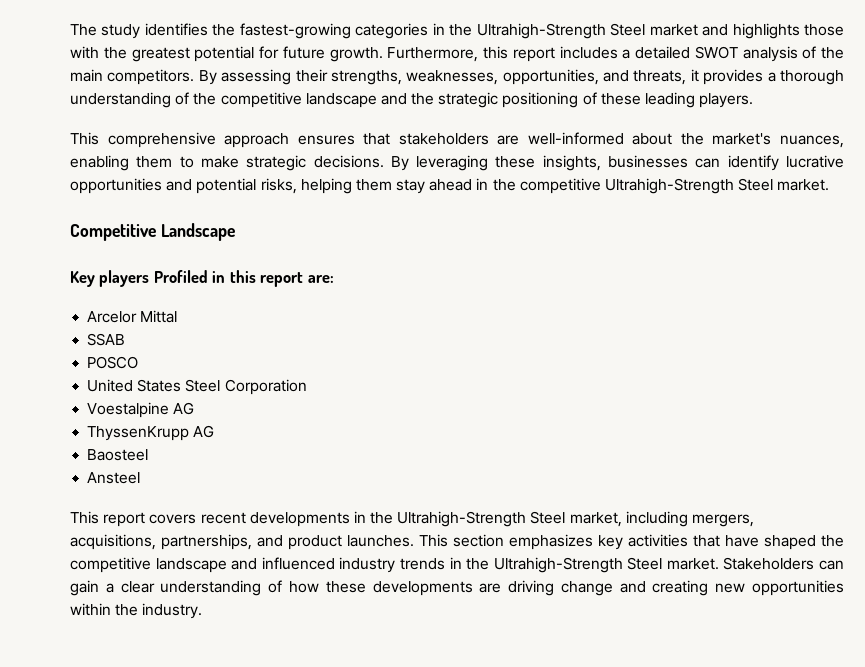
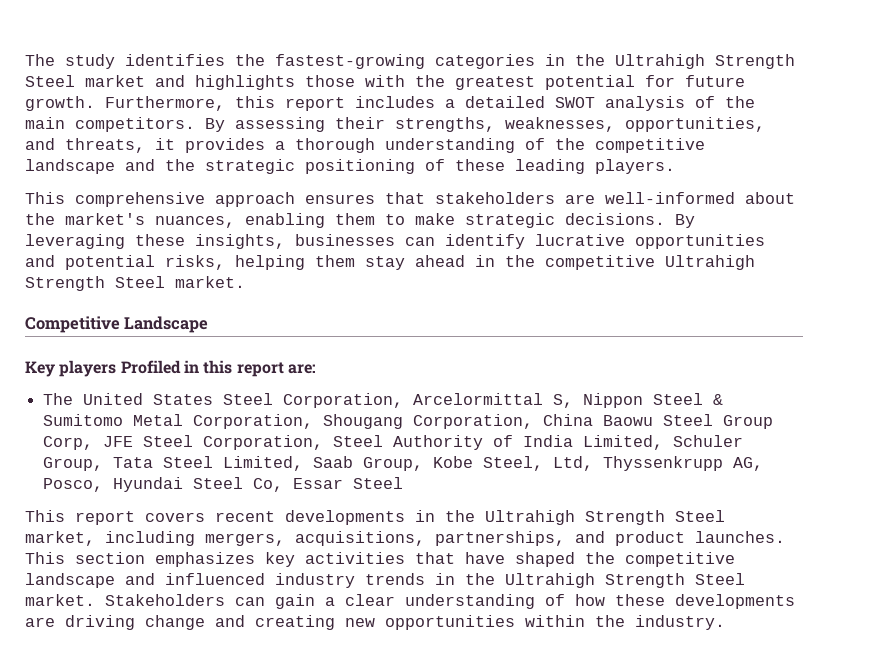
- The study identifies the fastest-growing categories in the Ultrahigh-Strength Steel market and highlights those with the greatest potential for future growth.
+ The study identifies the fastest-growing categories in the Ultrahigh Strength Steel market and highlights those with the greatest potential for future growth.
- By leveraging these insights, businesses can identify lucrative opportunities and potential risks, helping them stay ahead in the competitive Ultrahigh-Strength Steel market.
+ By leveraging these insights, businesses can identify lucrative opportunities and potential risks, helping them stay ahead in the competitive Ultrahigh Strength Steel market.
- Arcelor Mittal
- SSAB
- POSCO
- United States Steel Corporation
- Voestalpine AG
- ThyssenKrupp AG
- Baosteel
- Ansteel
+ The United States Steel Corporation, Arcelormittal S, Nippon Steel & Sumitomo Metal Corporation, Shougang Corporation, China Baowu Steel Group Corp, JFE Steel Corporation, Steel Authority of India Limited, Schuler Group, Tata Steel Limited, Saab Group, Kobe Steel, Ltd, Thyssenkrupp AG, Posco, Hyundai Steel Co, Essar Steel
- This report covers recent developments in the Ultrahigh-Strength Steel market, including mergers, acquisitions, partnerships, and product launches.
+ This report covers recent developments in the Ultrahigh Strength Steel market, including mergers, acquisitions, partnerships, and product launches.
- This section emphasizes key activities that have shaped the competitive landscape and influenced industry trends in the Ultrahigh-Strength Steel market.
+ This section emphasizes key activities that have shaped the competitive landscape and influenced industry trends in the Ultrahigh Strength Steel market.

